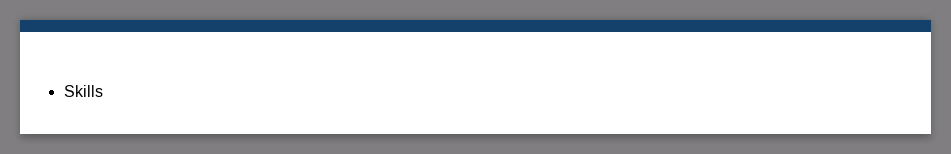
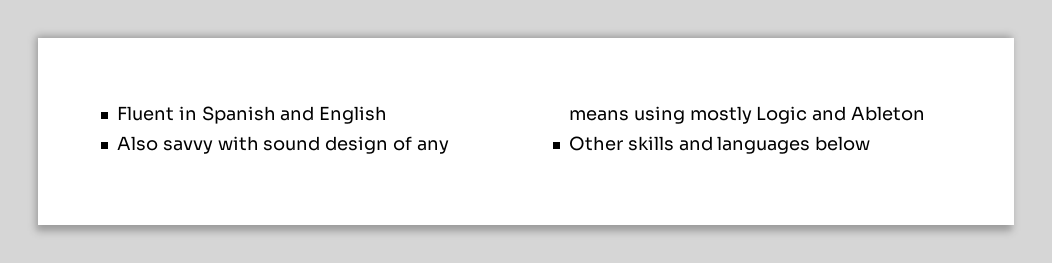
- Skills
+ Fluent in Spanish and English
+ Also savvy with sound design of any means using mostly Logic and Ableton
+ Other skills and languages below

